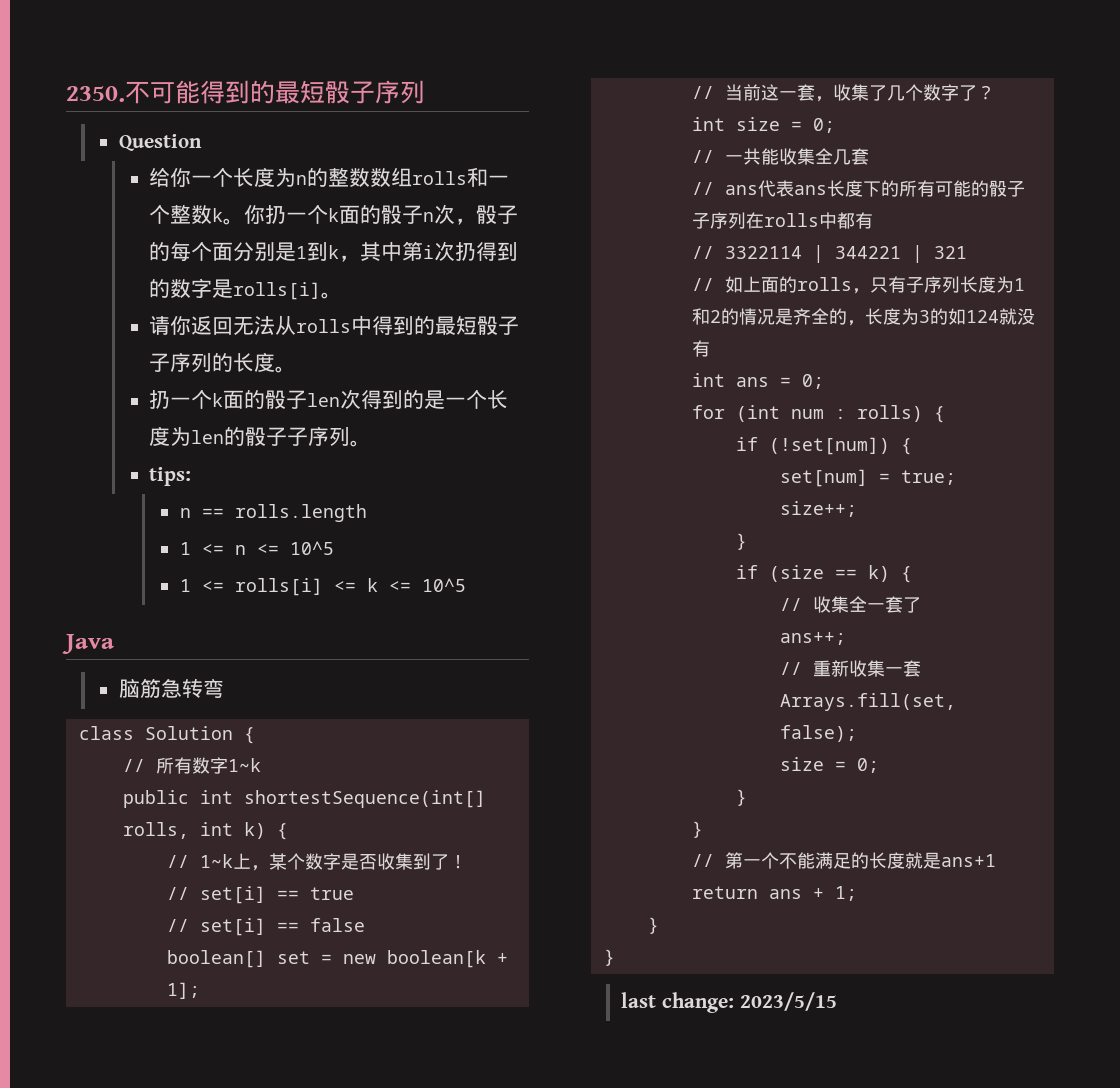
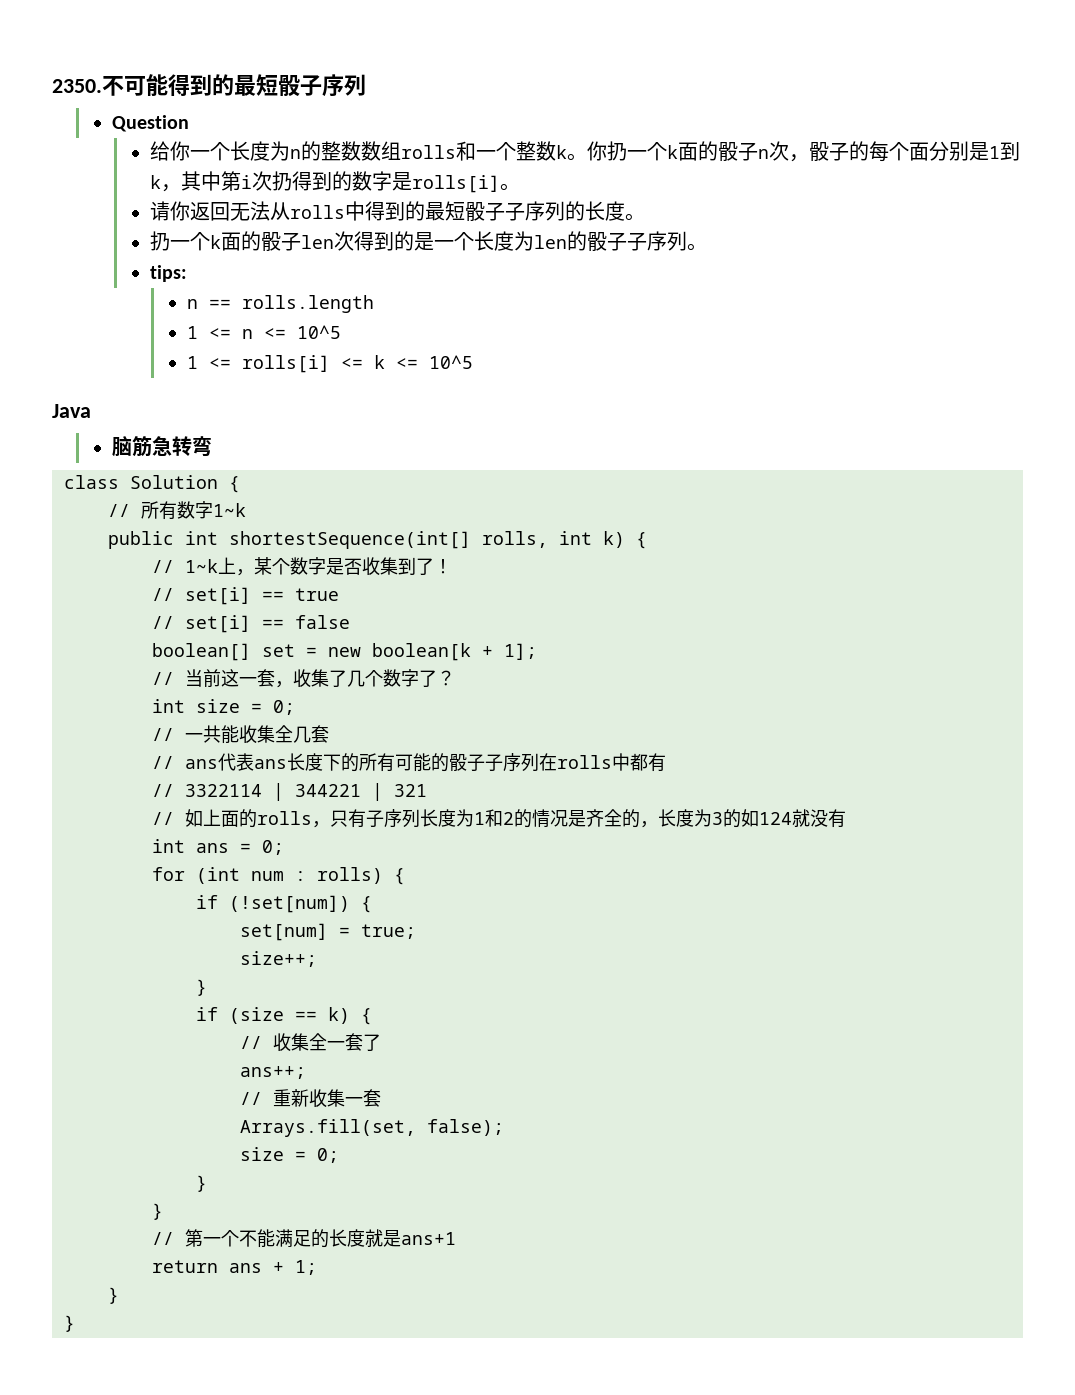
- last change: 2023/5/15

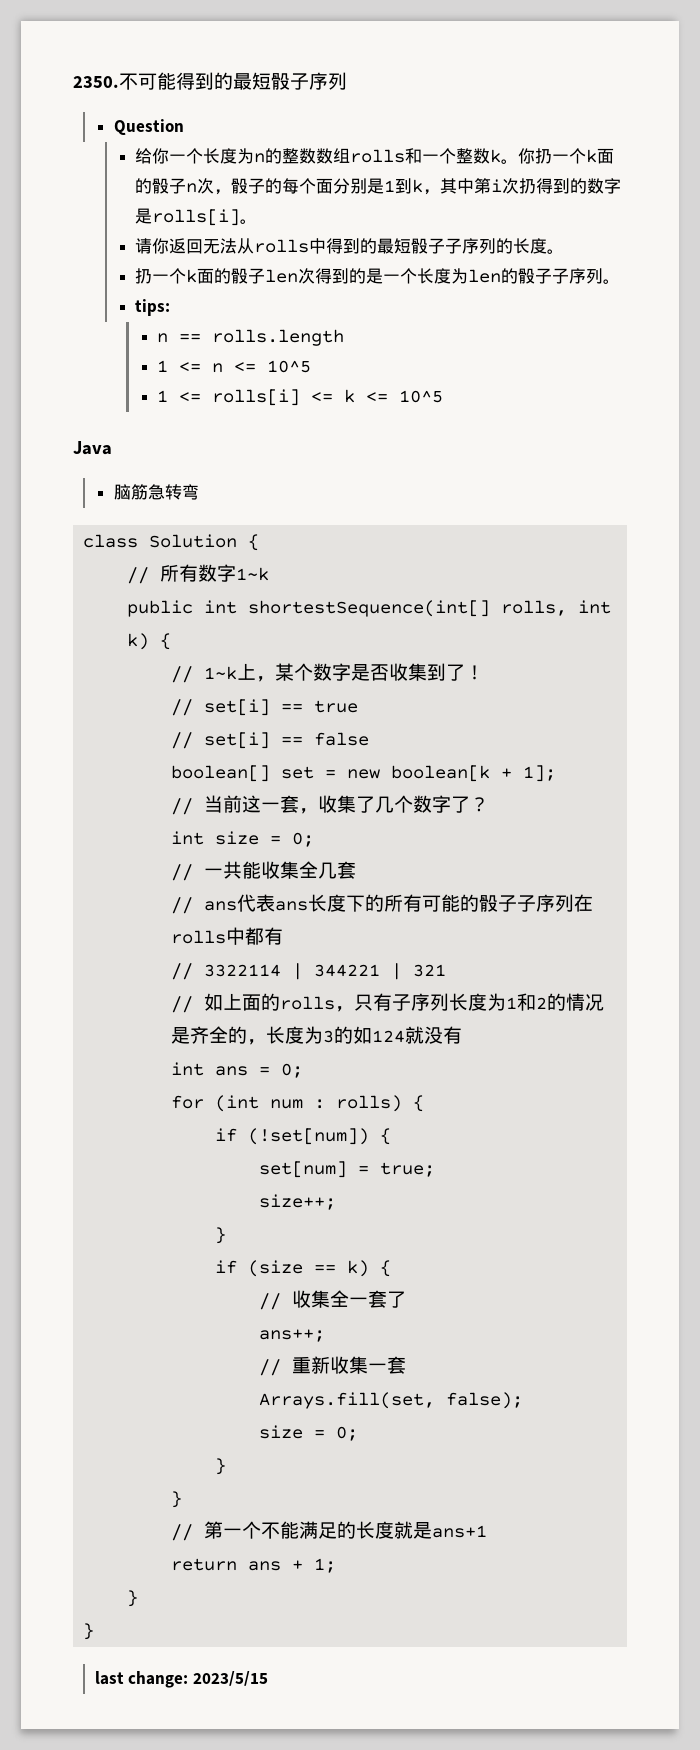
+ last change: 2023/5/15

